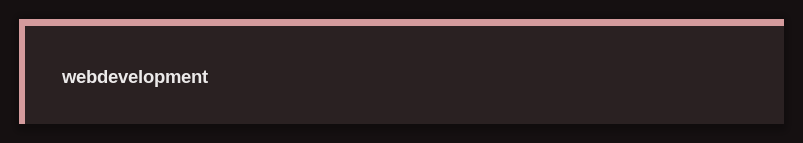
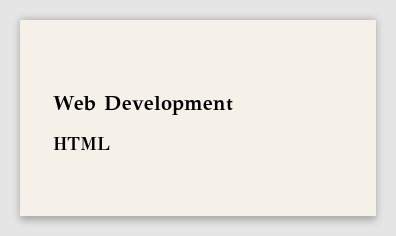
- webdevelopment
+ Web Development
+ HTML

